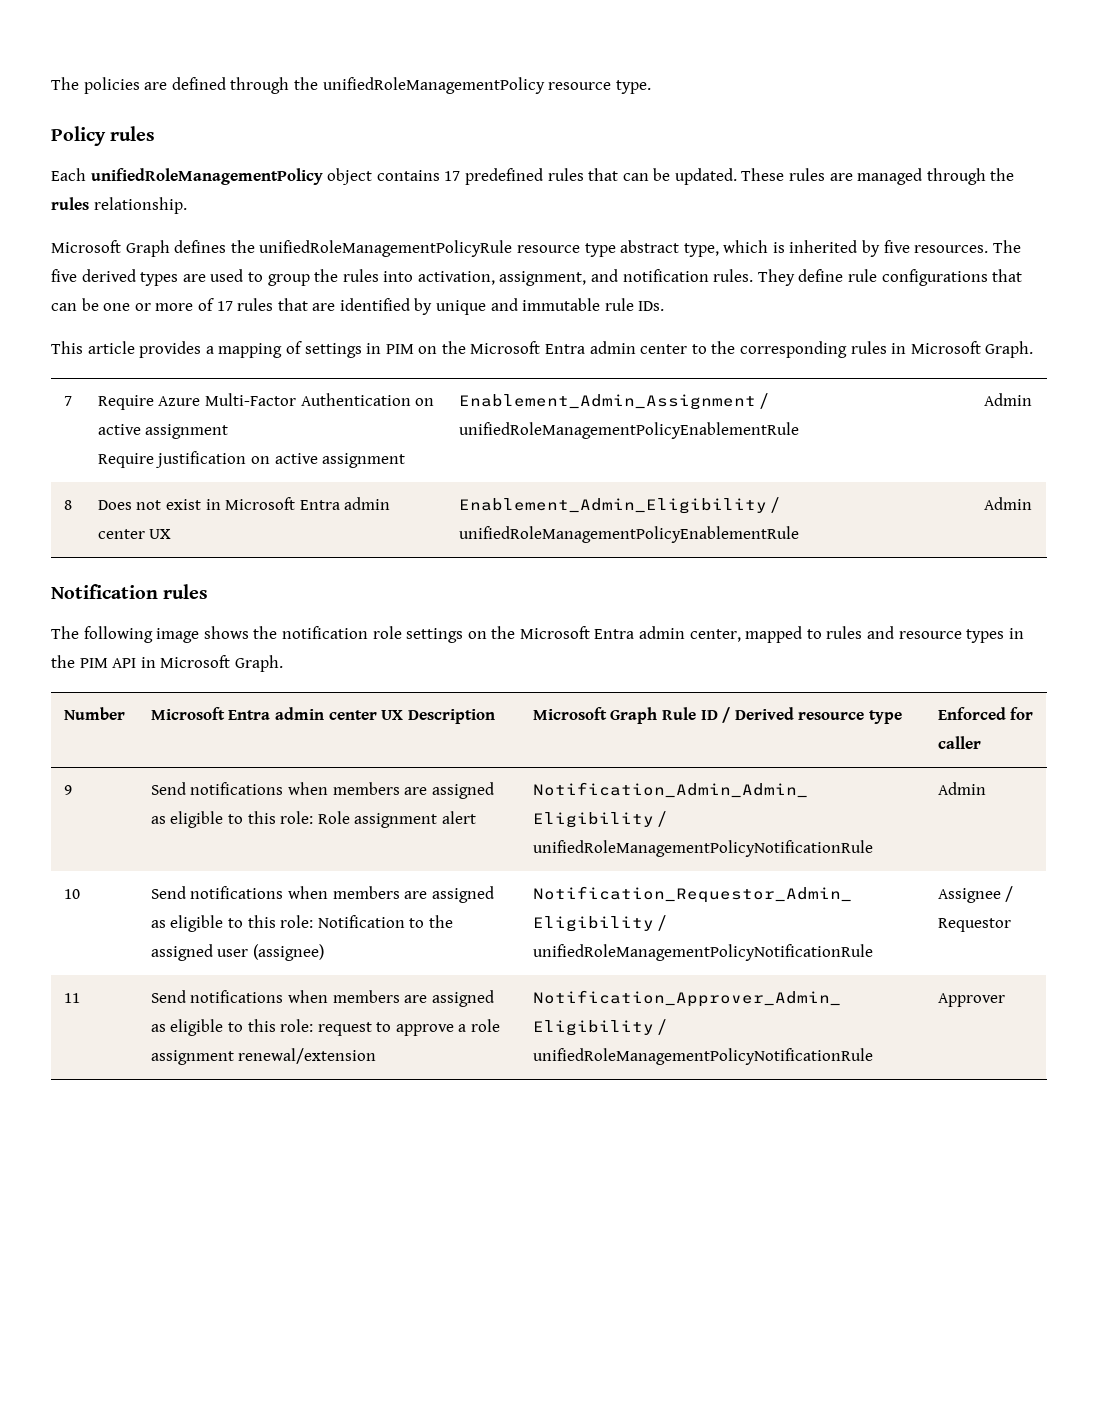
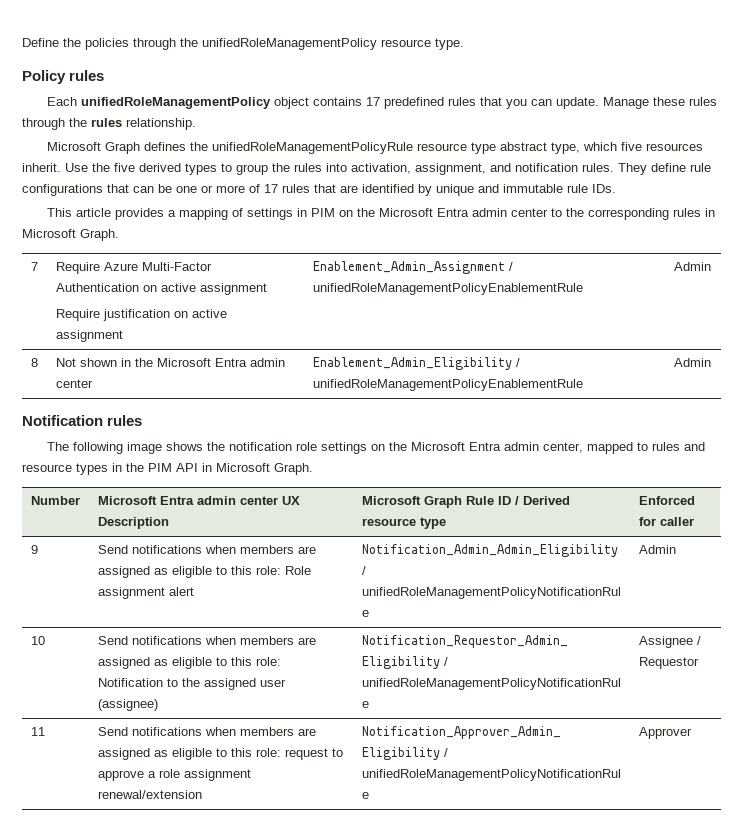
- The policies are defined through the unifiedRoleManagementPolicy resource type.
+ Define the policies through the unifiedRoleManagementPolicy resource type.
- Each unifiedRoleManagementPolicy object contains 17 predefined rules that can be updated. These rules are managed through the rules relationship.
+ Each unifiedRoleManagementPolicy object contains 17 predefined rules that you can update. Manage these rules through the rules relationship.
- Microsoft Graph defines the unifiedRoleManagementPolicyRule resource type abstract type, which is inherited by five resources. The five derived types are used to group the rules into activation, assignment, and notification rules.
+ Microsoft Graph defines the unifiedRoleManagementPolicyRule resource type abstract type, which five resources inherit. Use the five derived types to group the rules into activation, assignment, and notification rules.
- 8 | Does not exist in Microsoft Entra admin center UX | Enablement_Admin_Eligibility / unifiedRoleManagementPolicyEnablementRule | Admin
+ 8 | Not shown in the Microsoft Entra admin center | Enablement_Admin_Eligibility / unifiedRoleManagementPolicyEnablementRule | Admin

